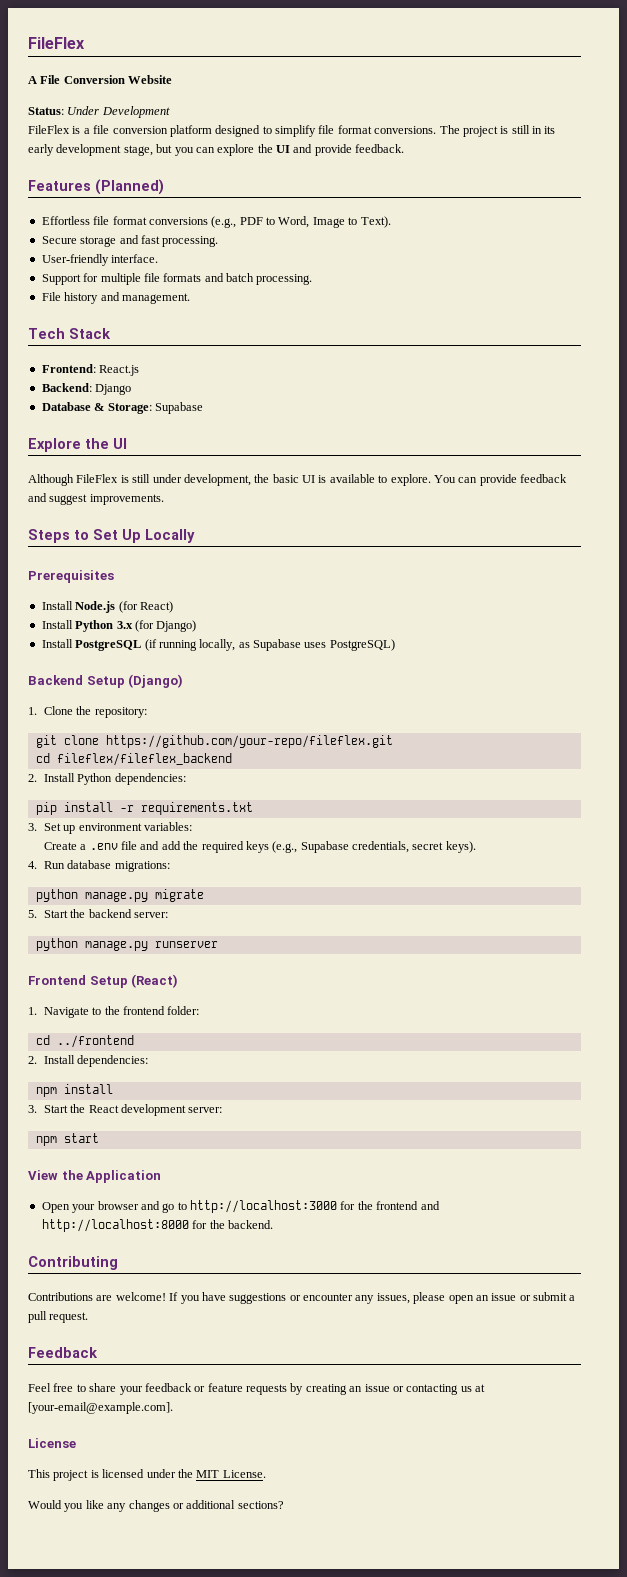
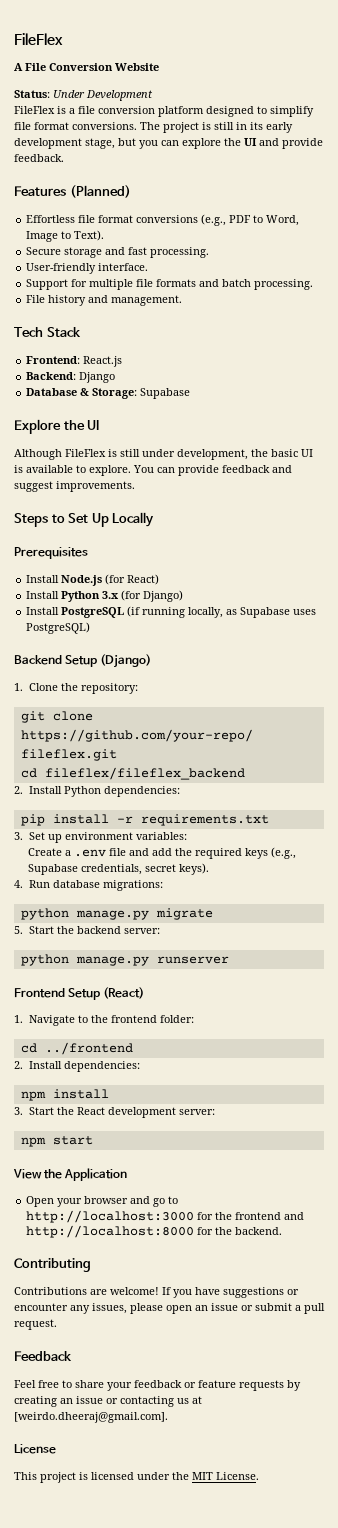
- Feel free to share your feedback or feature requests by creating an issue or contacting us at [your-email@example.com].
+ Feel free to share your feedback or feature requests by creating an issue or contacting us at [weirdo.dheeraj@gmail.com].
- Would you like any changes or additional sections?

